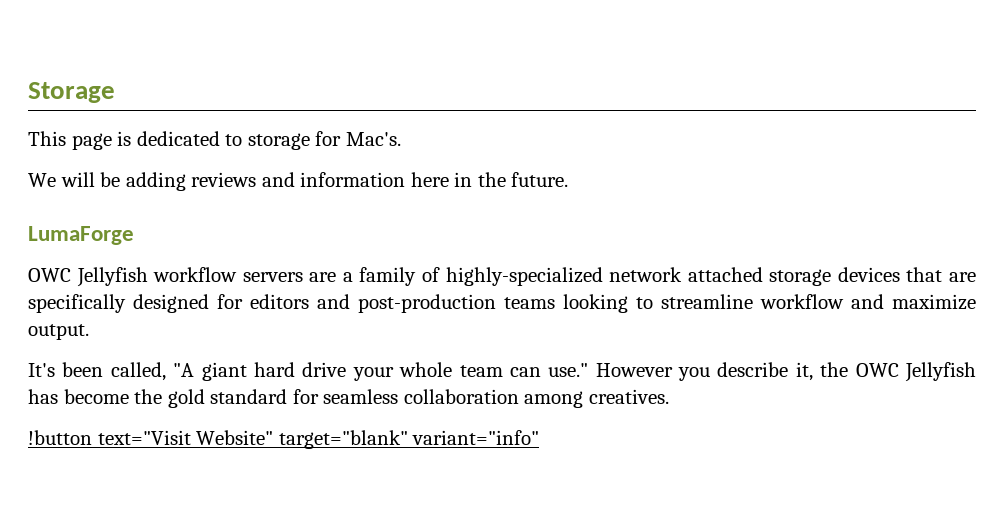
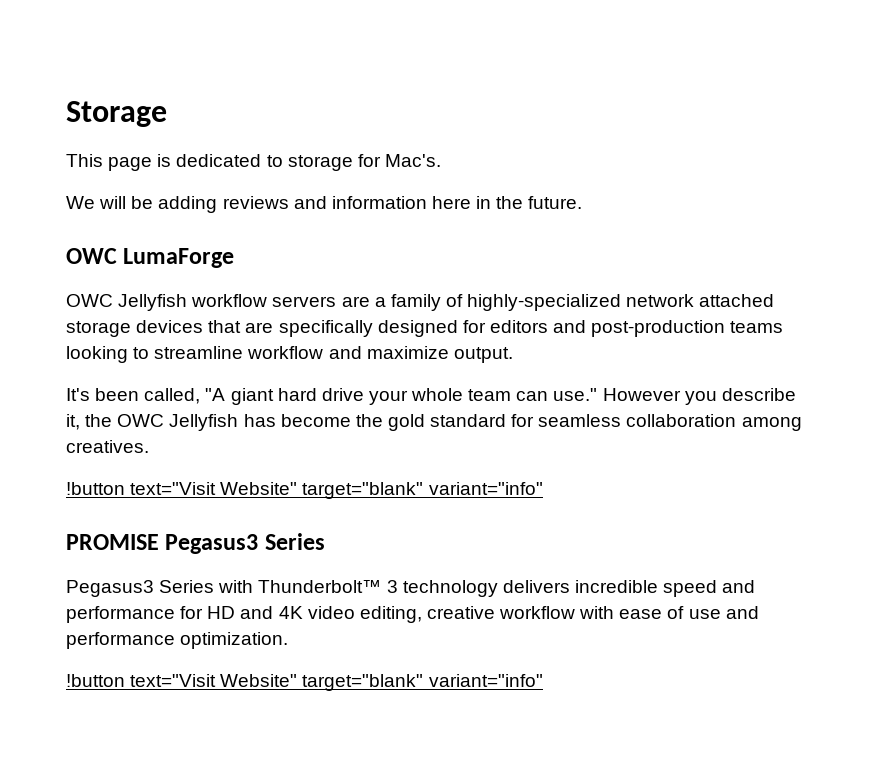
- LumaForge
+ OWC LumaForge
+ PROMISE Pegasus3 Series
+ Pegasus3 Series with Thunderbolt™ 3 technology delivers incredible speed and performance for HD and 4K video editing, creative workflow with ease of use and performance optimization.
+ !button text="Visit Website" target="blank" variant="info"

